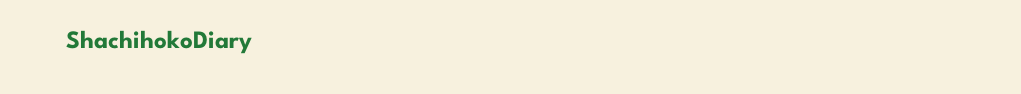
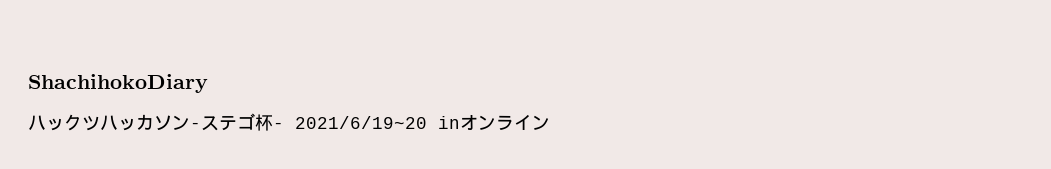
+ ハックツハッカソン-ステゴ杯- 2021/6/19~20 inオンライン

